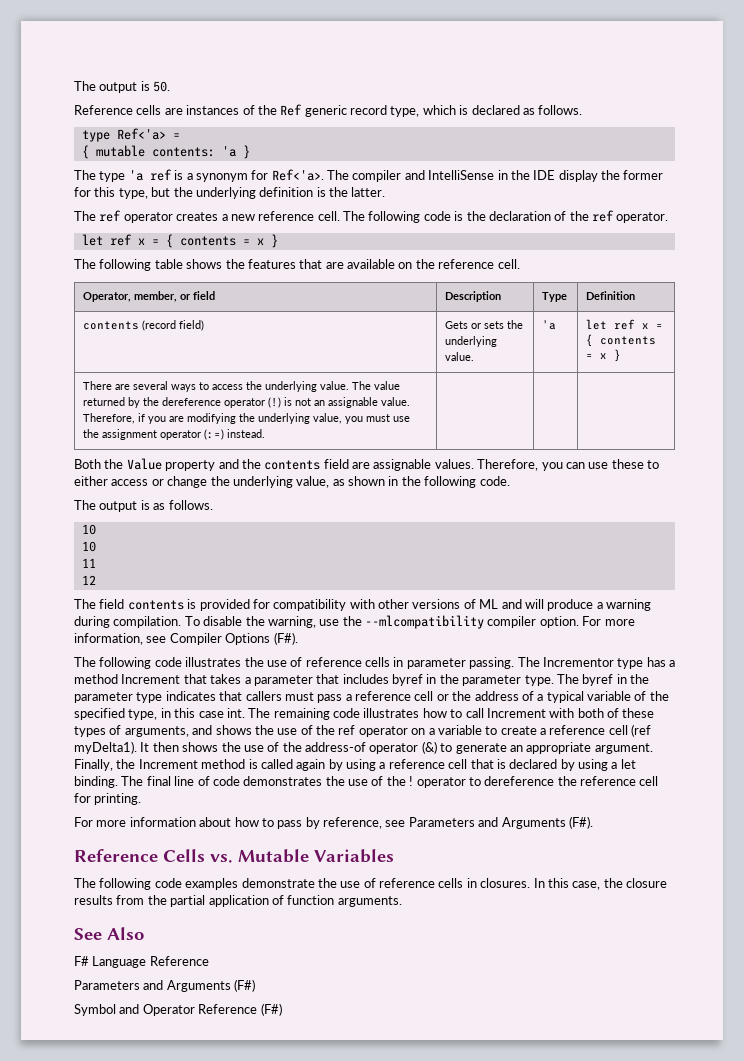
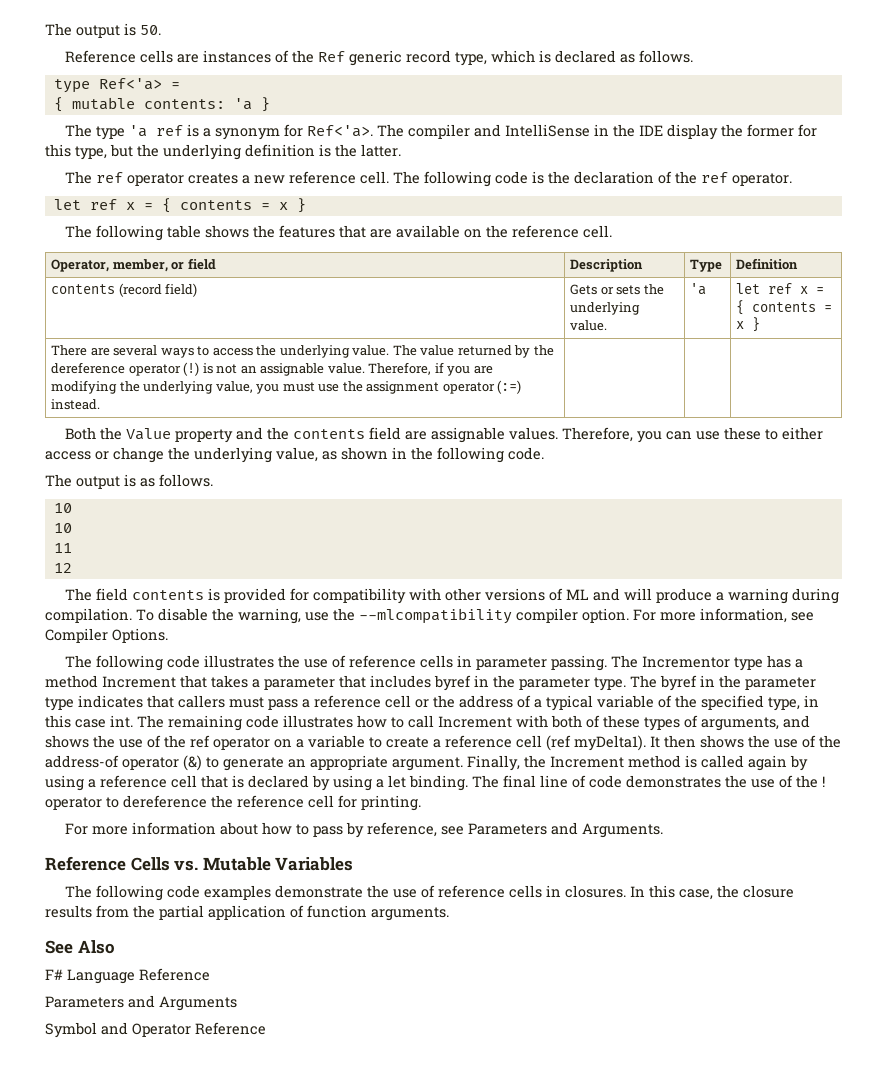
- For more information, see Compiler Options (F#).
+ For more information, see Compiler Options.
- For more information about how to pass by reference, see Parameters and Arguments (F#).
+ For more information about how to pass by reference, see Parameters and Arguments.
- Parameters and Arguments (F#)
+ Parameters and Arguments
- Symbol and Operator Reference (F#)
+ Symbol and Operator Reference

